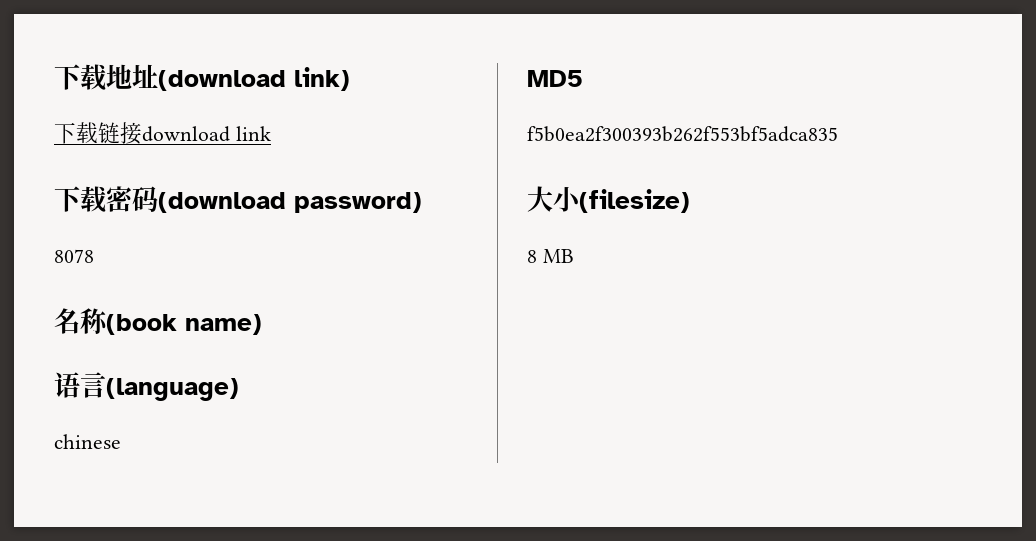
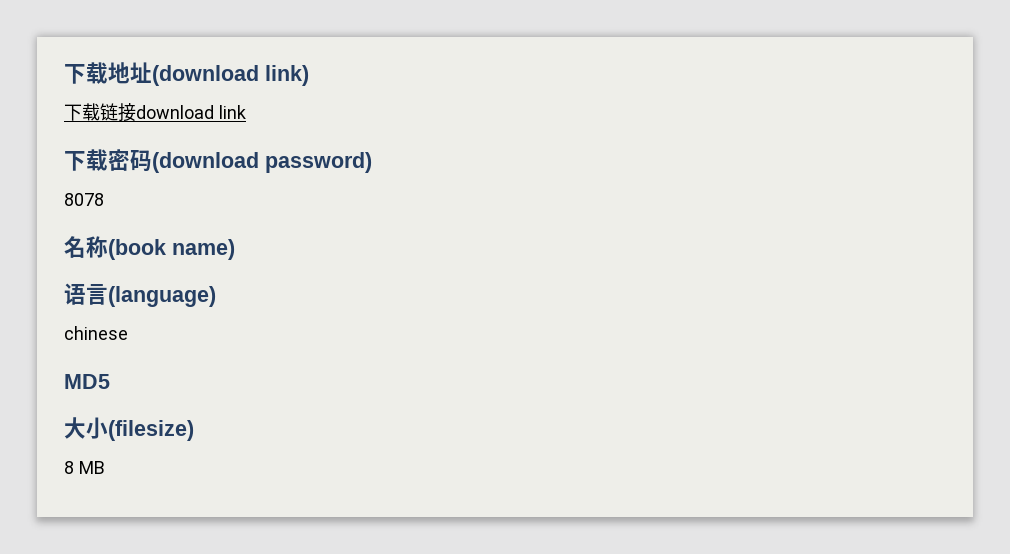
- f5b0ea2f300393b262f553bf5adca835

